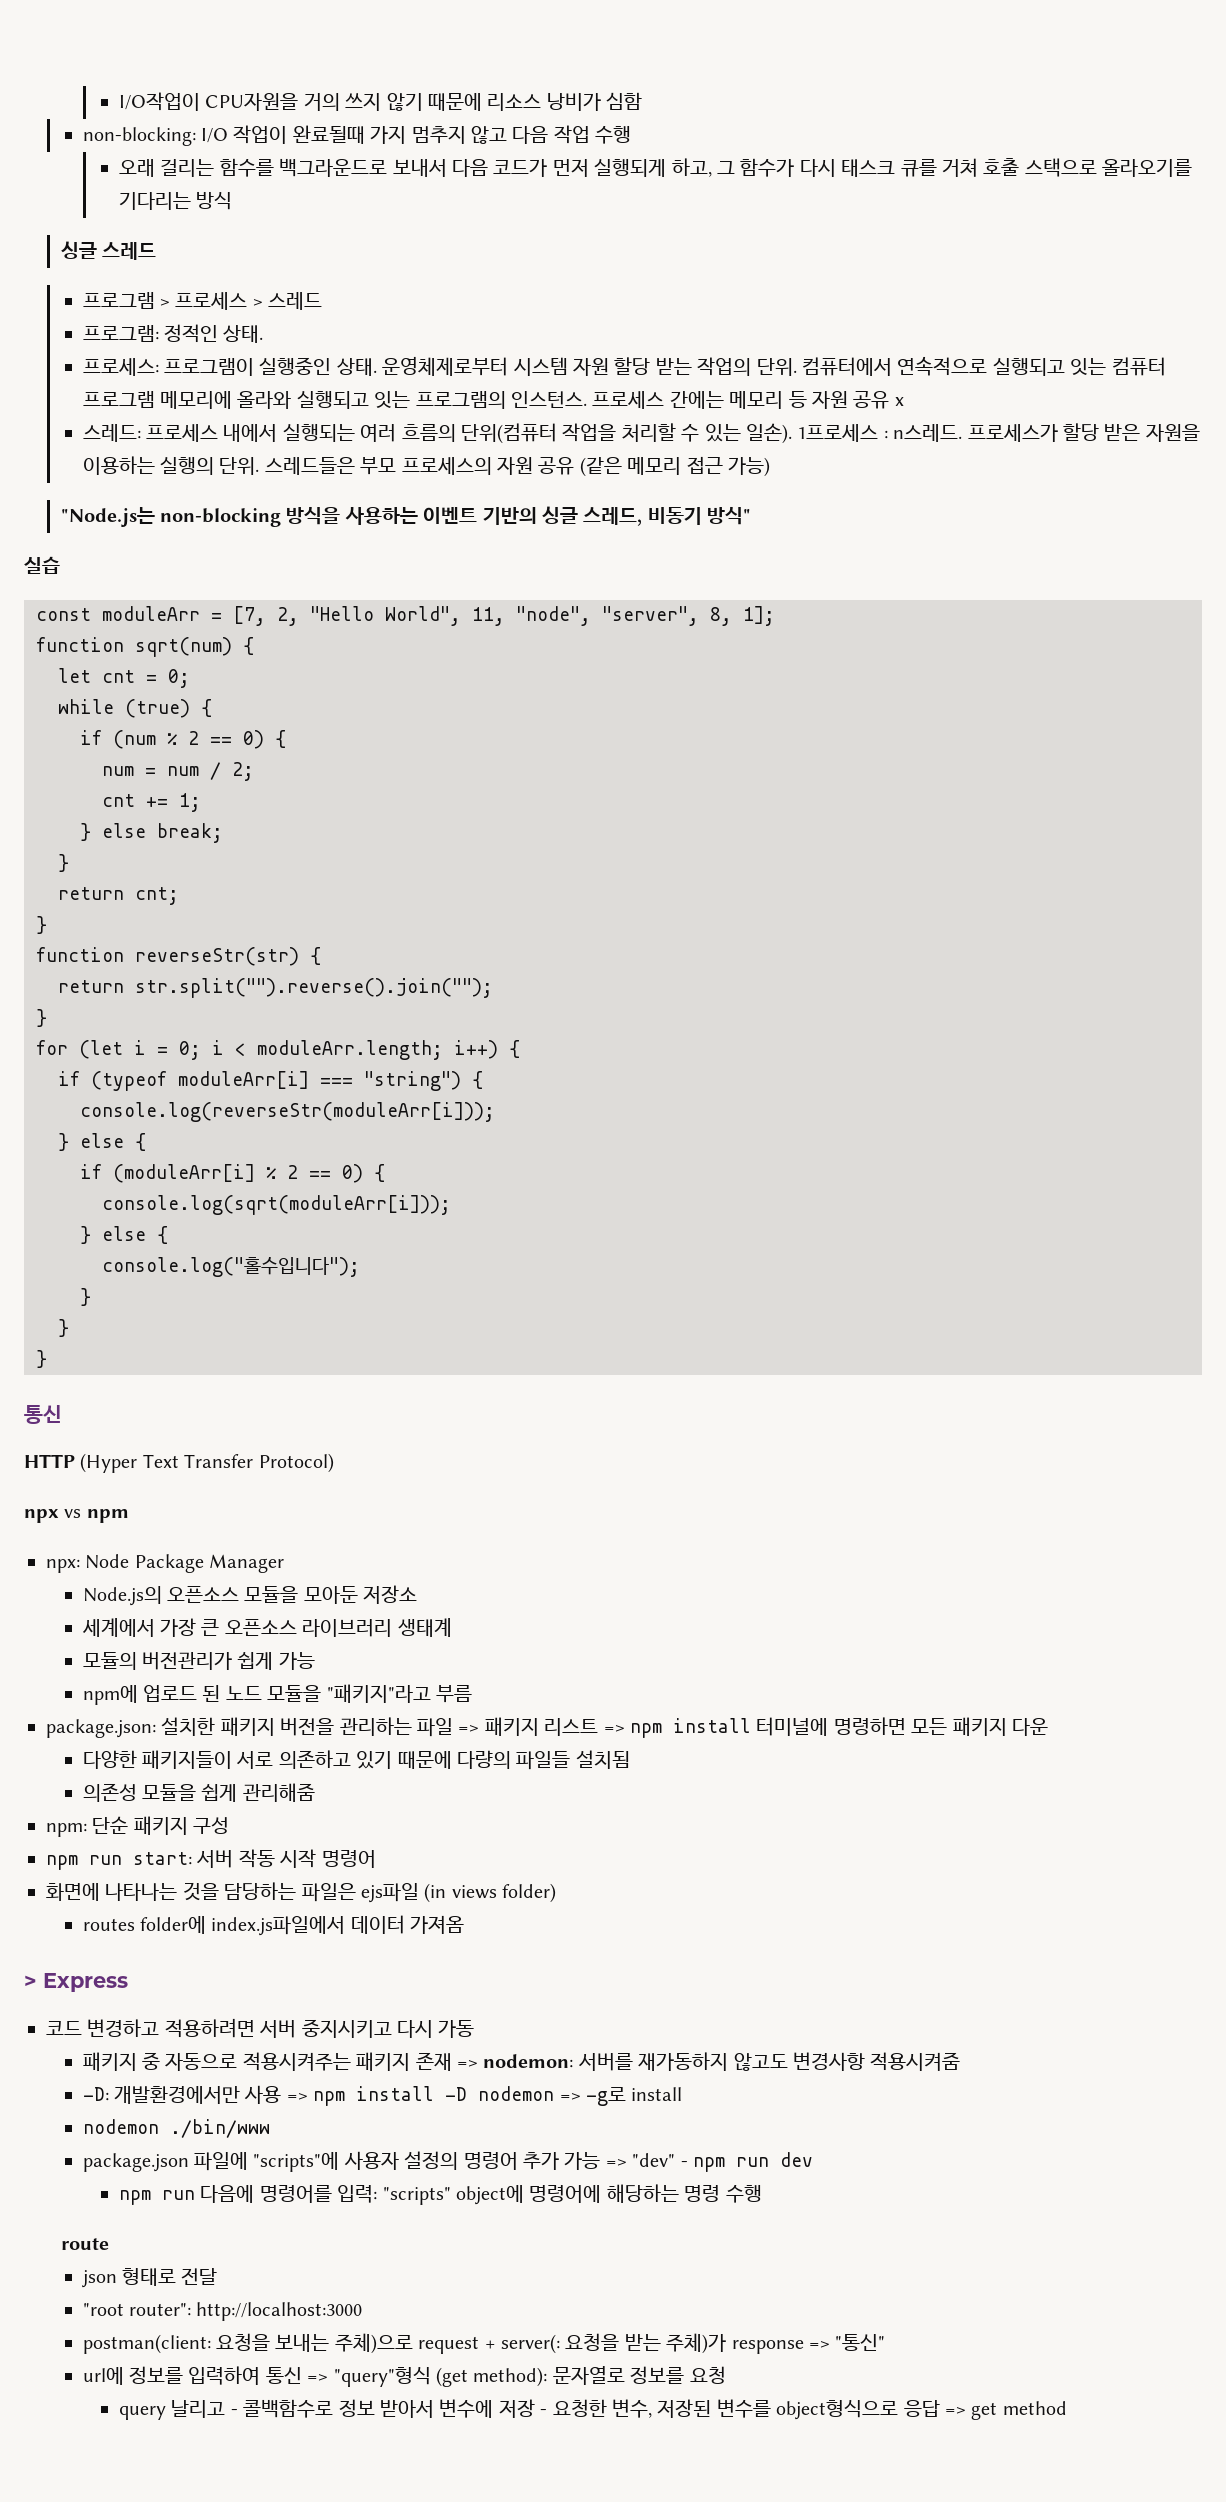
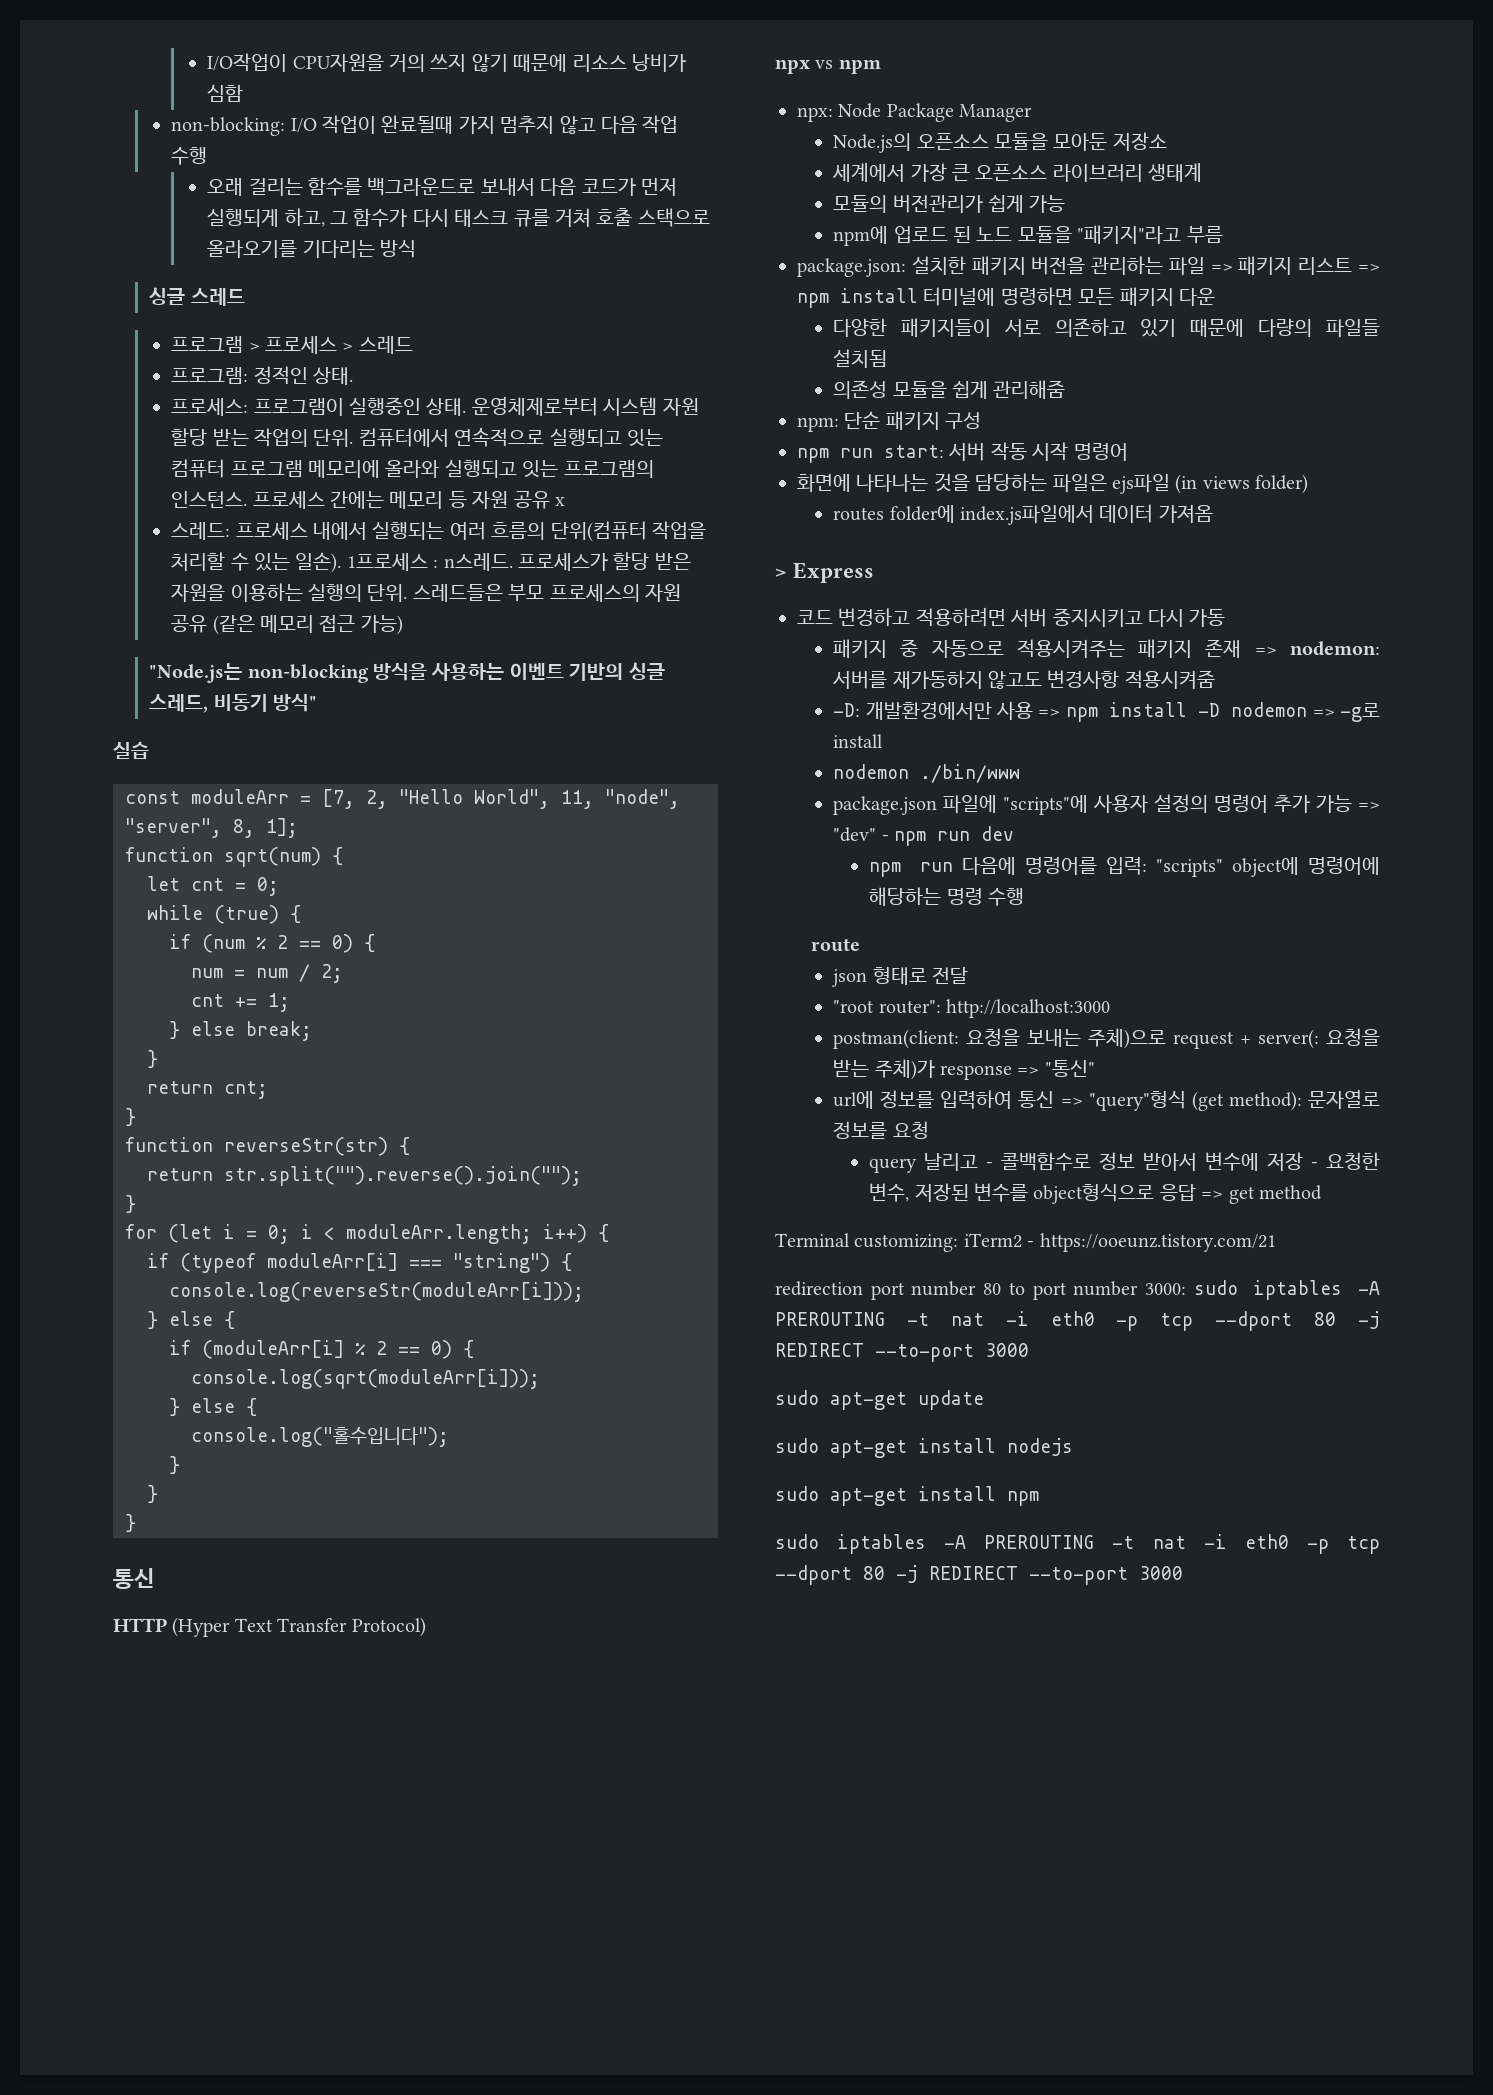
+ Terminal customizing: iTerm2 - https://ooeunz.tistory.com/21
+ redirection port number 80 to port number 3000: sudo iptables -A PREROUTING -t nat -i eth0 -p tcp --dport 80 -j REDIRECT --to-port 3000
+ sudo apt-get update
+ sudo apt-get install nodejs
+ sudo apt-get install npm
+ sudo iptables -A PREROUTING -t nat -i eth0 -p tcp --dport 80 -j REDIRECT --to-port 3000

